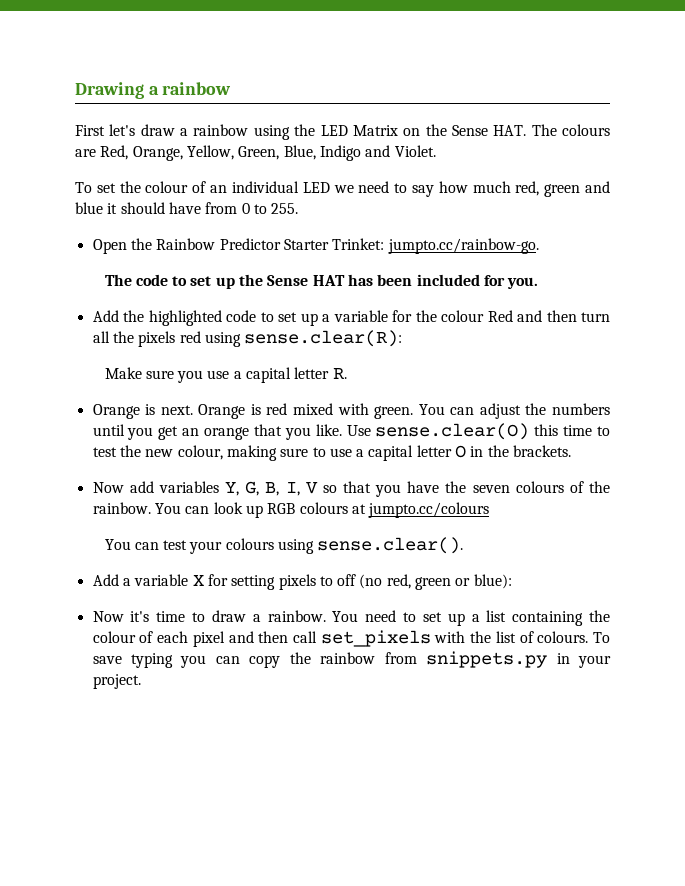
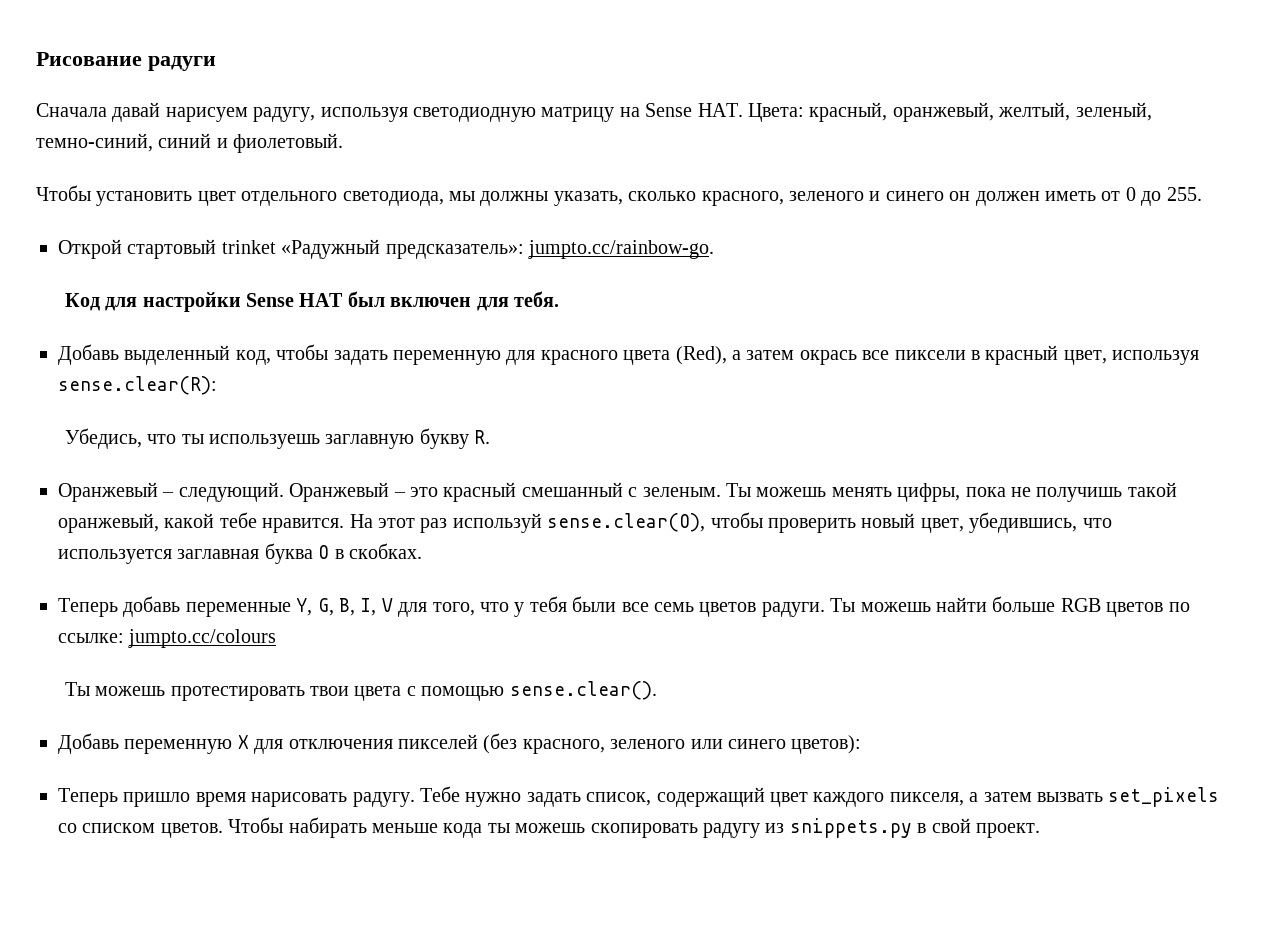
- Drawing a rainbow
- First let's draw a rainbow using the LED Matrix on the Sense HAT. The colours are Red, Orange, Yellow, Green, Blue, Indigo and Violet.
- To set the colour of an individual LED we need to say how much red, green and blue it should have from 0 to 255.
- Open the Rainbow Predictor Starter Trinket: jumpto.cc/rainbow-go.
- The code to set up the Sense HAT has been included for you.
- Add the highlighted code to set up a variable for the colour Red and then turn all the pixels red using sense.clear(R):
- Make sure you use a capital letter R.
- Orange is next. Orange is red mixed with green. You can adjust the numbers until you get an orange that you like. Use sense.clear(O) this time to test the new colour, making sure to use a capital letter O in the brackets.
- Now add variables Y, G, B, I, V so that you have the seven colours of the rainbow. You can look up RGB colours at jumpto.cc/colours
- You can test your colours using sense.clear().
- Add a variable X for setting pixels to off (no red, green or blue):
- Now it's time to draw a rainbow. You need to set up a list containing the colour of each pixel and then call set_pixels with the list of colours. To save typing you can copy the rainbow from snippets.py in your project.
+ Рисование радуги
+ Сначала давай нарисуем радугу, используя светодиодную матрицу на Sense HAT. Цвета: красный, оранжевый, желтый, зеленый, темно-синий, синий и фиолетовый.
+ Чтобы установить цвет отдельного светодиода, мы должны указать, сколько красного, зеленого и синего он должен иметь от 0 до 255.
+ Открой стартовый trinket «Радужный предсказатель»: jumpto.cc/rainbow-go.
+ Код для настройки Sense HAT был включен для тебя.
+ Добавь выделенный код, чтобы задать переменную для красного цвета (Red), а затем окрась все пиксели в красный цвет, используя sense.clear(R):
+ Убедись, что ты используешь заглавную букву R.
+ Оранжевый – следующий. Оранжевый – это красный смешанный с зеленым. Ты можешь менять цифры, пока не получишь такой оранжевый, какой тебе нравится. На этот раз используй sense.clear(O), чтобы проверить новый цвет, убедившись, что используется заглавная буква O в скобках.
+ Теперь добавь переменные Y, G, B, I, V для того, что у тебя были все семь цветов радуги. Ты можешь найти больше RGB цветов по ссылке: jumpto.cc/colours
+ Ты можешь протестировать твои цвета с помощью sense.clear().
+ Добавь переменную X для отключения пикселей (без красного, зеленого или синего цветов):
+ Теперь пришло время нарисовать радугу. Тебе нужно задать список, содержащий цвет каждого пикселя, а затем вызвать set_pixels со списком цветов. Чтобы набирать меньше кода ты можешь скопировать радугу из snippets.py в свой проект.

